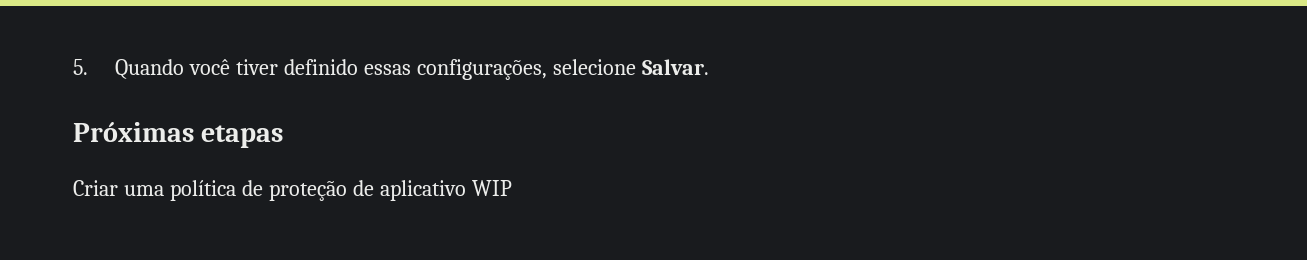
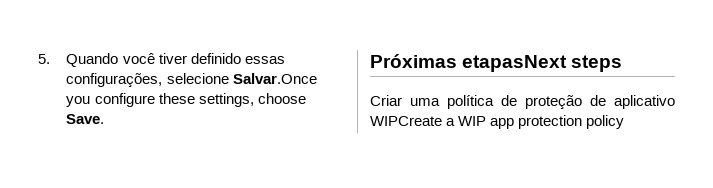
- 5. Quando você tiver definido essas configurações, selecione Salvar.
+ 5. Quando você tiver definido essas configurações, selecione Salvar.Once you configure these settings, choose Save.
- Próximas etapas
+ Próximas etapasNext steps
- Criar uma política de proteção de aplicativo WIP
+ Criar uma política de proteção de aplicativo WIPCreate a WIP app protection policy

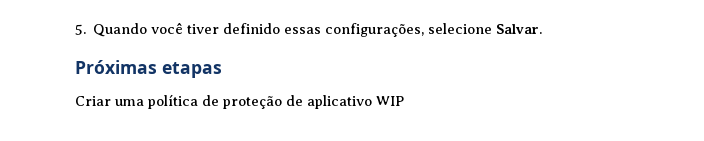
- 5. Quando você tiver definido essas configurações, selecione Salvar.Once you configure these settings, choose Save.
+ 5. Quando você tiver definido essas configurações, selecione Salvar.
- Próximas etapasNext steps
+ Próximas etapas
- Criar uma política de proteção de aplicativo WIPCreate a WIP app protection policy
+ Criar uma política de proteção de aplicativo WIP

